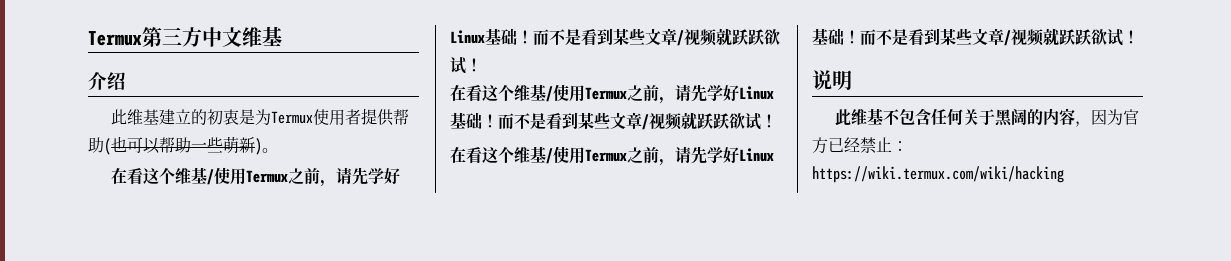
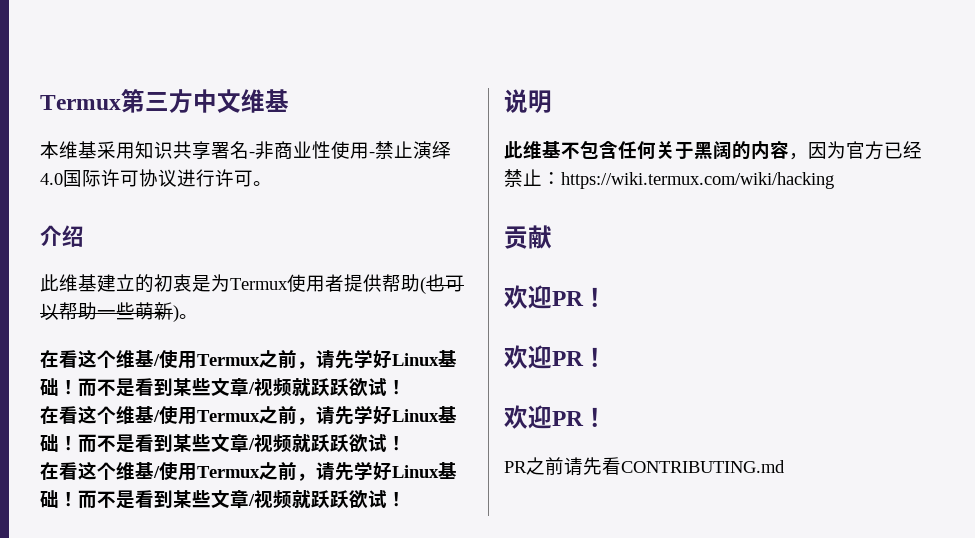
+ 本维基采用知识共享署名-非商业性使用-禁止演绎4.0国际许可协议进行许可。
+ 贡献
+ 欢迎PR！
+ 欢迎PR！
+ 欢迎PR！
+ PR之前请先看CONTRIBUTING.md

